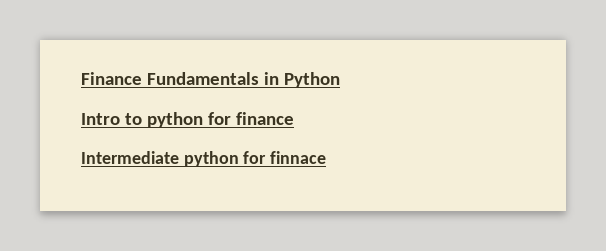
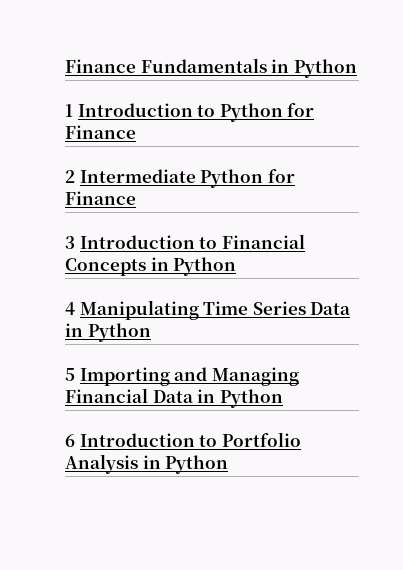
- Intro to python for finance
- Intermediate python for finnace
+ 1 Introduction to Python for Finance
+ 2 Intermediate Python for Finance
+ 3 Introduction to Financial Concepts in Python
+ 4 Manipulating Time Series Data in Python
+ 5 Importing and Managing Financial Data in Python
+ 6 Introduction to Portfolio Analysis in Python

